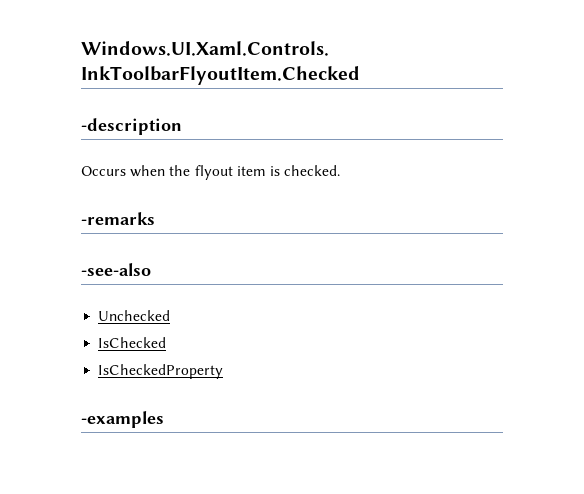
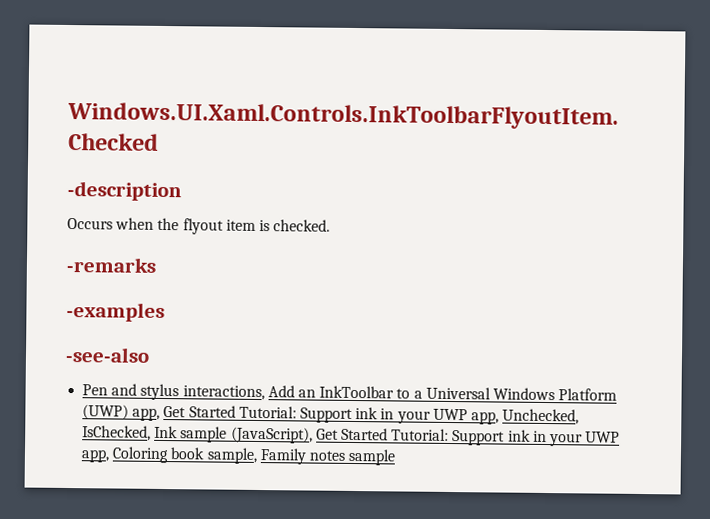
+ -examples
- Unchecked
- IsChecked
- IsCheckedProperty
- -examples
+ Pen and stylus interactions, Add an InkToolbar to a Universal Windows Platform (UWP) app, Get Started Tutorial: Support ink in your UWP app, Unchecked, IsChecked, Ink sample (JavaScript), Get Started Tutorial: Support ink in your UWP app, Coloring book sample, Family notes sample

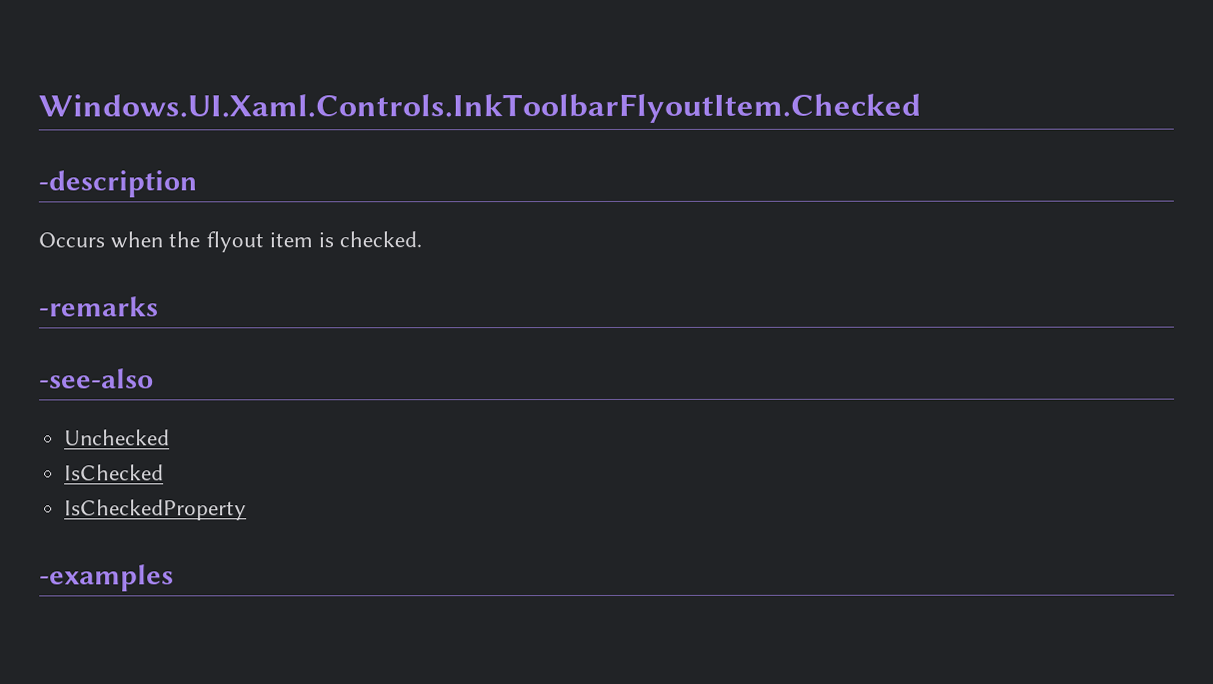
- -examples
- Pen and stylus interactions, Add an InkToolbar to a Universal Windows Platform (UWP) app, Get Started Tutorial: Support ink in your UWP app, Unchecked, IsChecked, Ink sample (JavaScript), Get Started Tutorial: Support ink in your UWP app, Coloring book sample, Family notes sample
+ Unchecked
+ IsChecked
+ IsCheckedProperty
+ -examples

